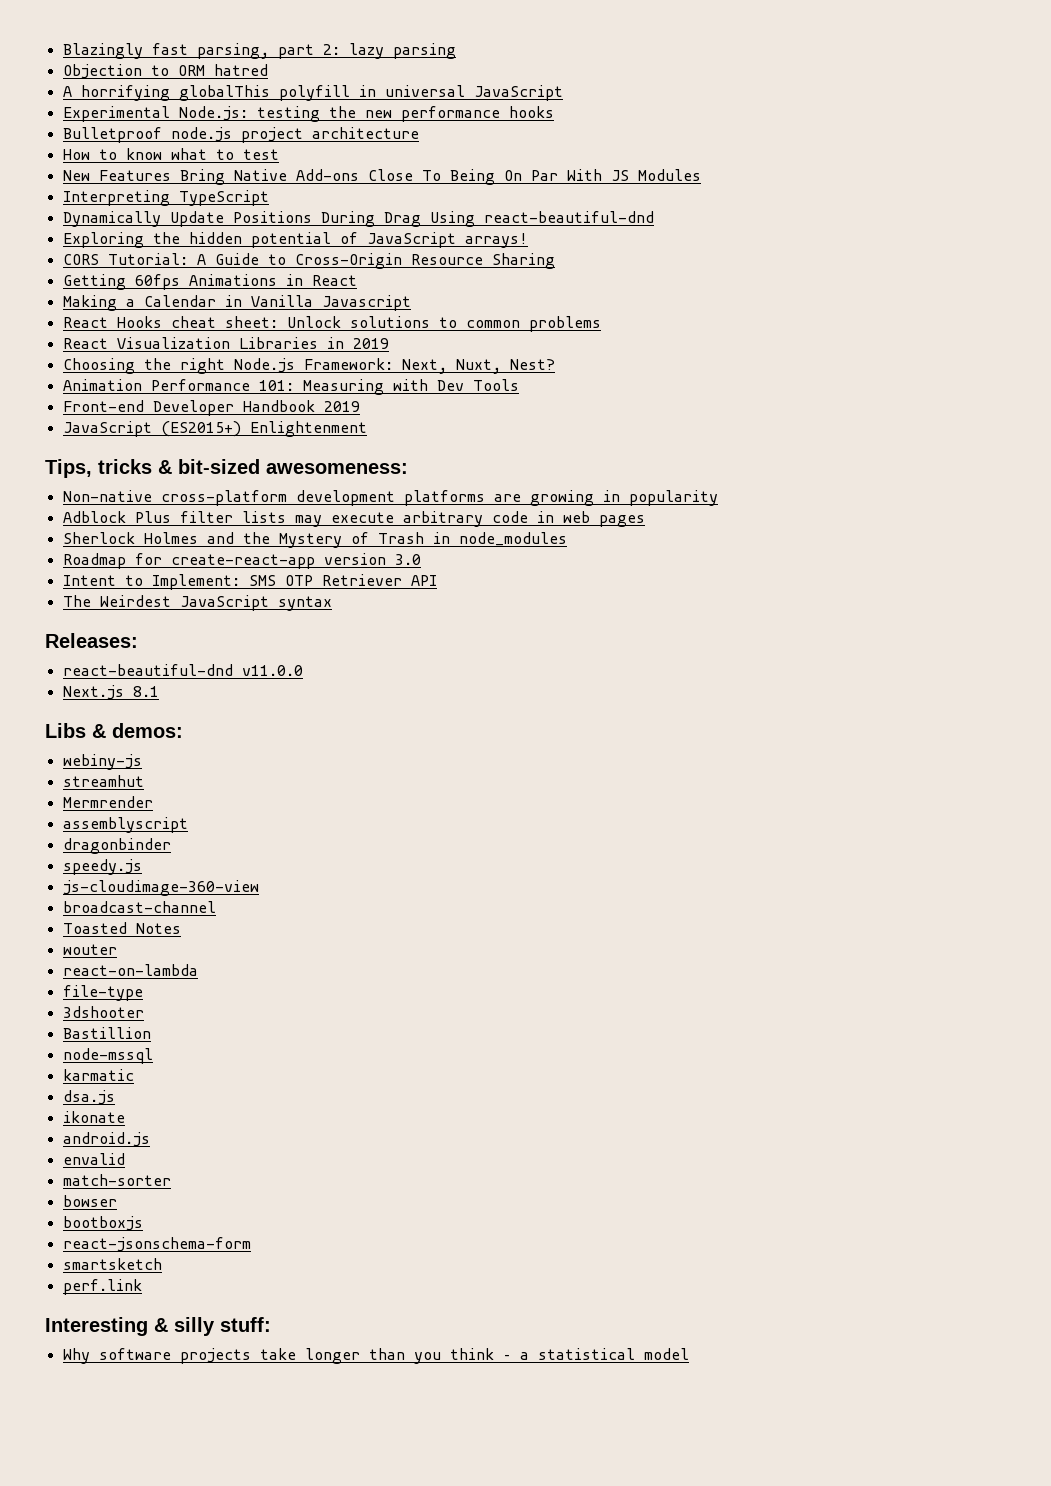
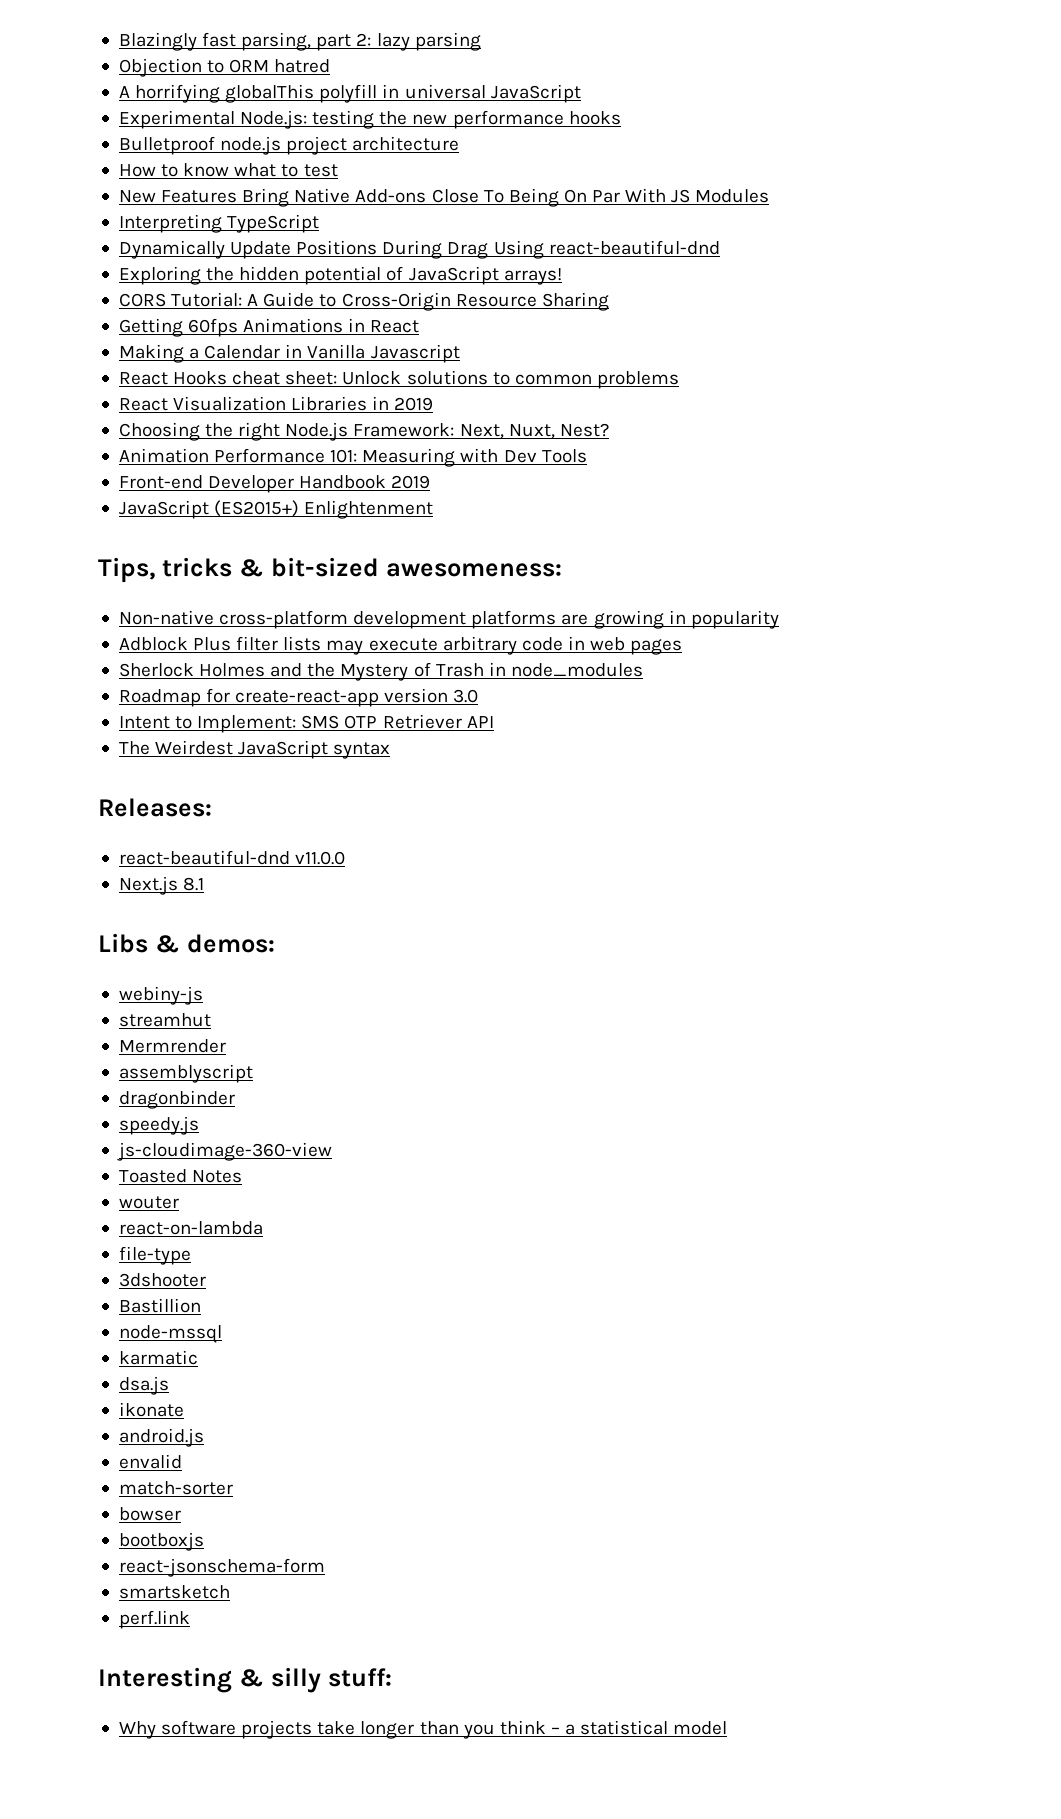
- broadcast-channel

